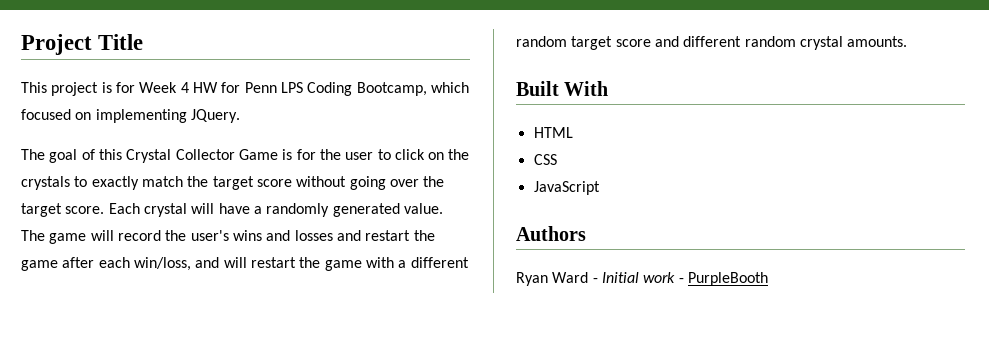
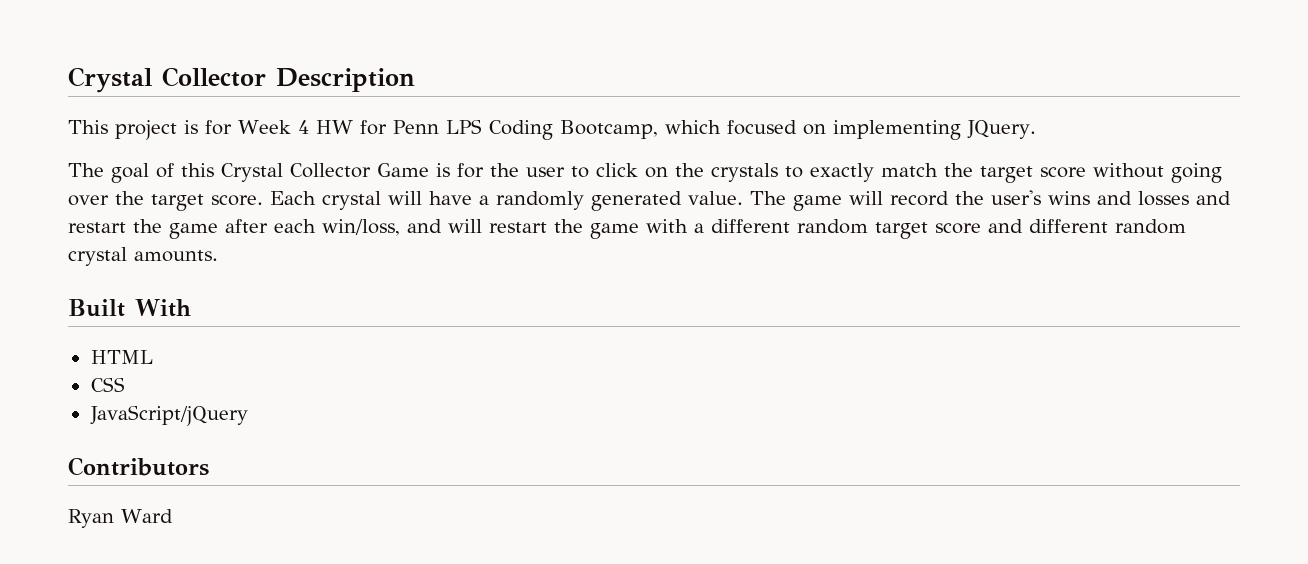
- Project Title
+ Crystal Collector Description
- JavaScript
- Authors
+ JavaScript/jQuery
+ Contributors
- Ryan Ward - Initial work - PurpleBooth
+ Ryan Ward

